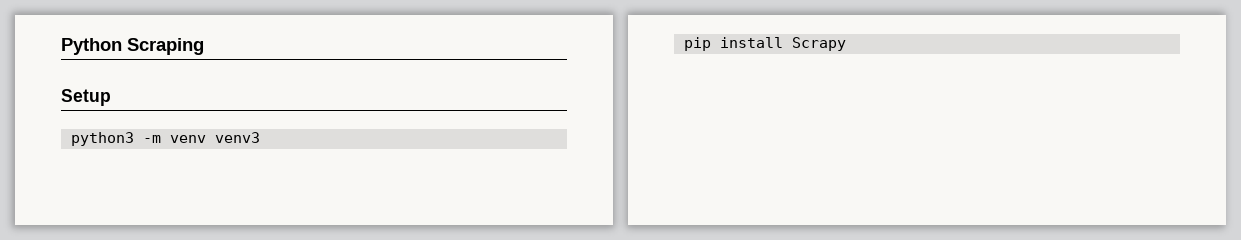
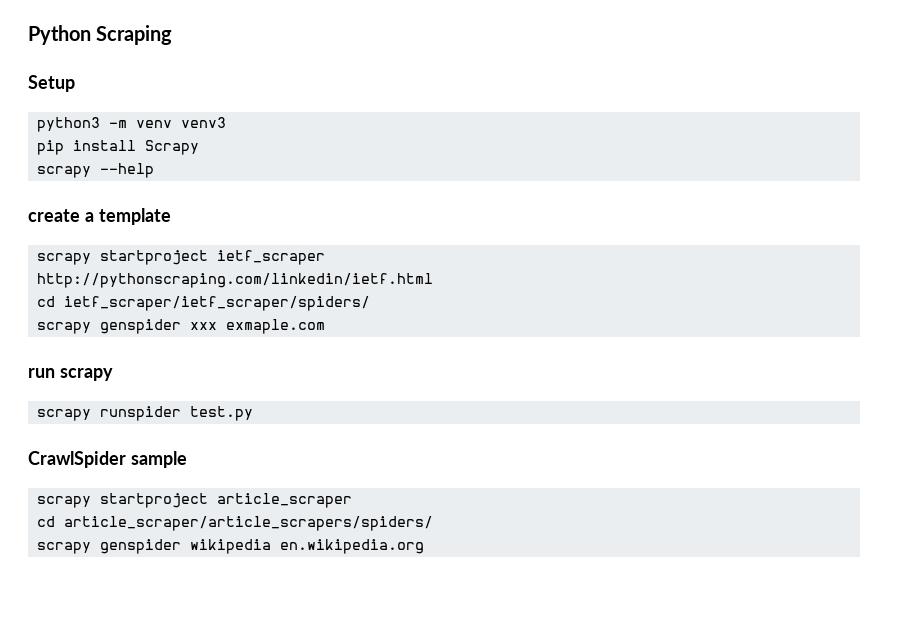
+ scrapy --help
+ create a template
+ scrapy startproject ietf_scraper
+ http://pythonscraping.com/linkedin/ietf.html
+ cd ietf_scraper/ietf_scraper/spiders/
+ scrapy genspider xxx exmaple.com
+ run scrapy
+ scrapy runspider test.py
+ CrawlSpider sample
+ scrapy startproject article_scraper
+ cd article_scraper/article_scrapers/spiders/
+ scrapy genspider wikipedia en.wikipedia.org

